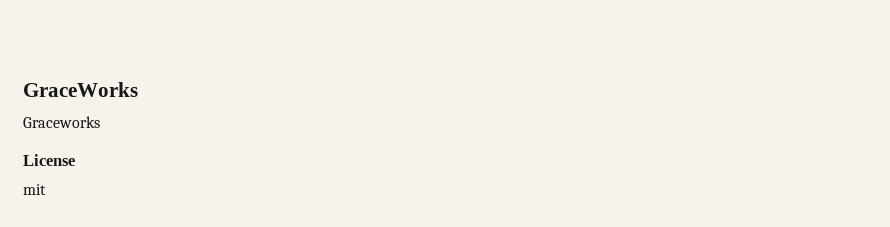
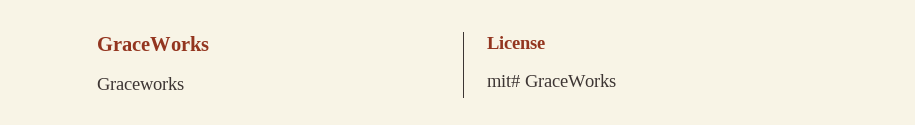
- mit
+ mit# GraceWorks

